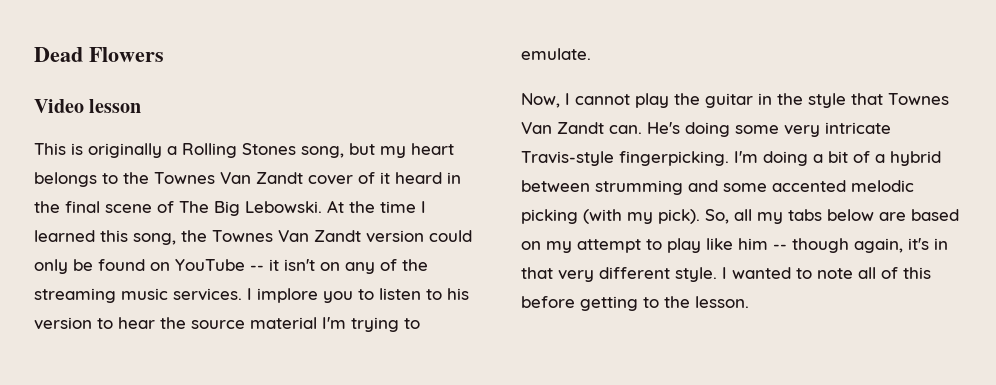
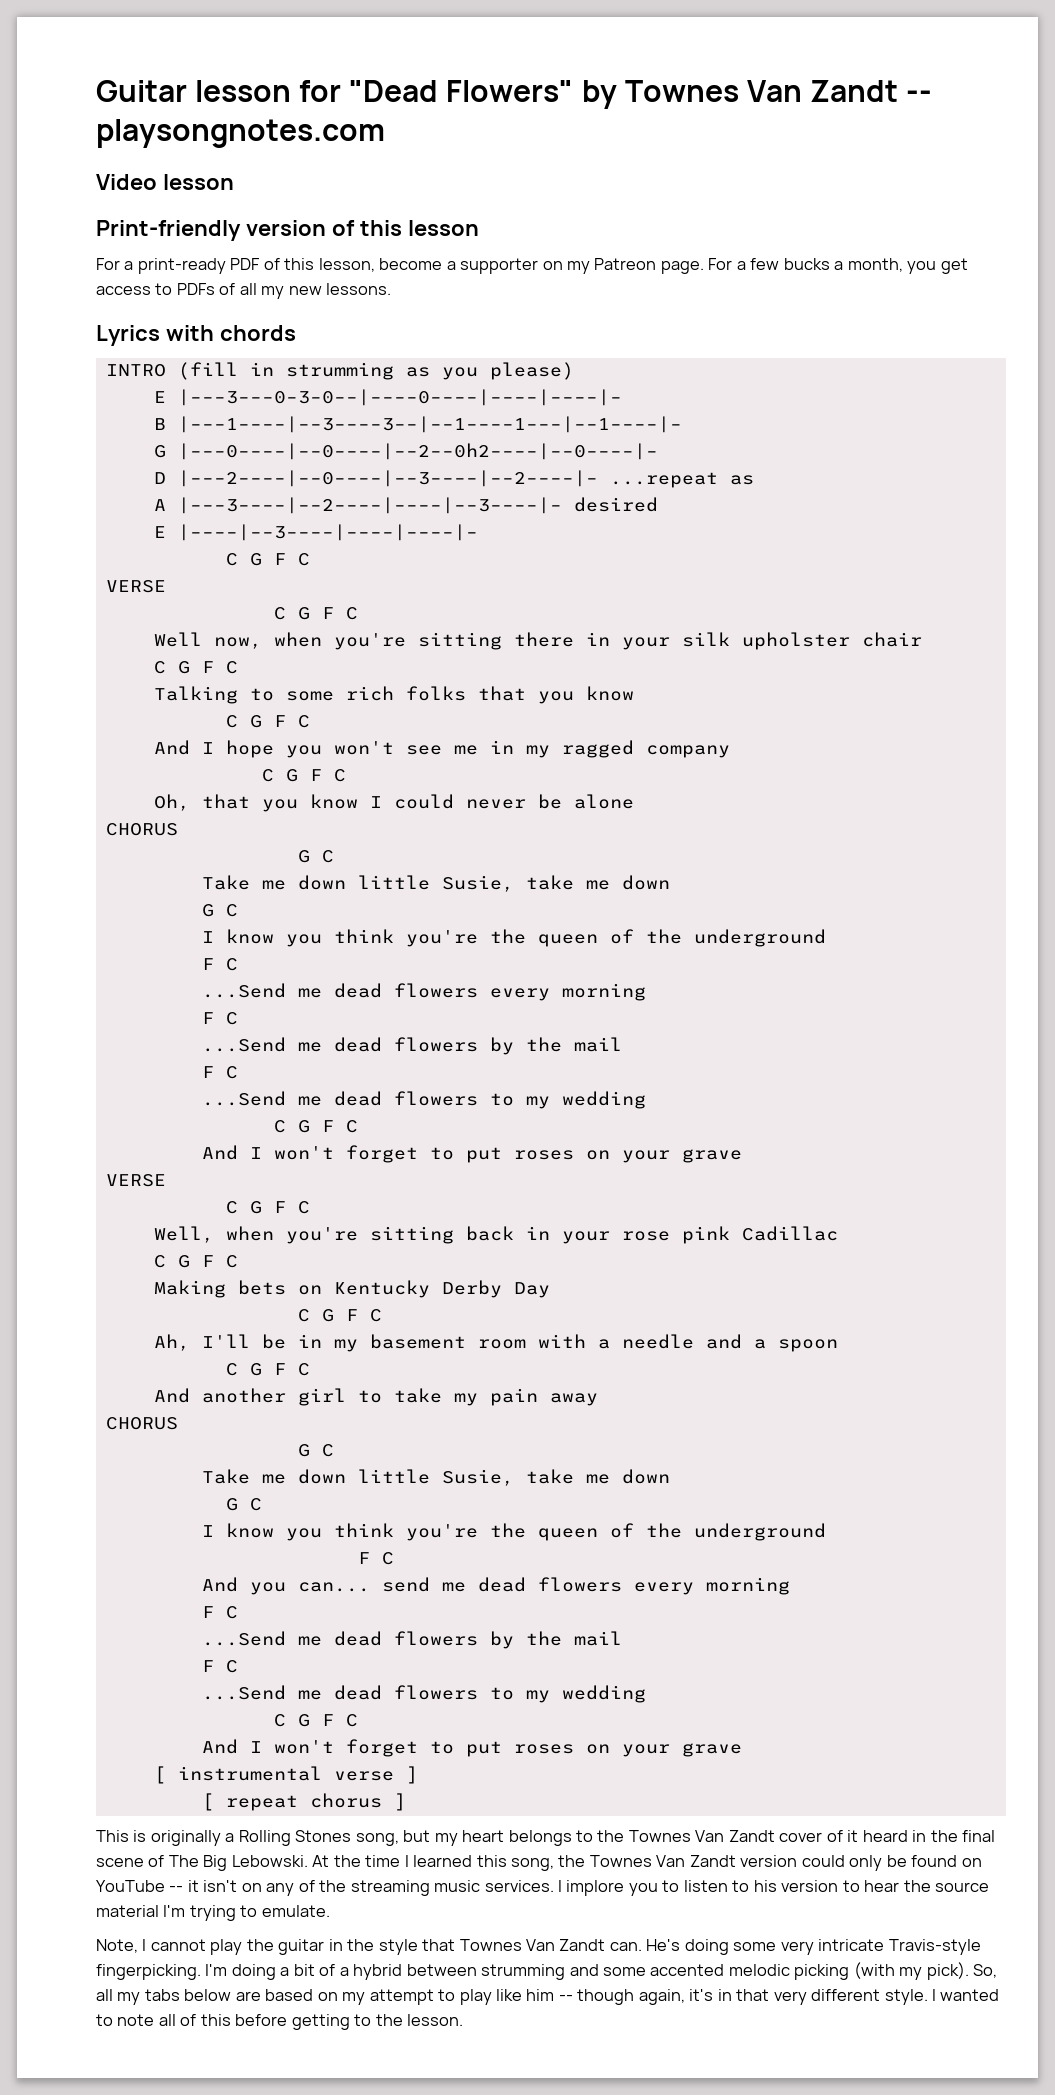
- Dead Flowers
+ Guitar lesson for "Dead Flowers" by Townes Van Zandt -- playsongnotes.com
  Video lesson
+ Print-friendly version of this lesson
+ For a print-ready PDF of this lesson, become a supporter on my Patreon page. For a few bucks a month, you get access to PDFs of all my new lessons.
+ Lyrics with chords
+ INTRO (fill in strumming as you please)
+ E |–––3–––0–3–0––|––––0––––|––––|––––|–
+ B |–––1––––|––3––––3––|––1––––1–––|––1––––|–
+ G |–––0––––|––0––––|––2––0h2––––|––0––––|–
+ D |–––2––––|––0––––|––3––––|––2––––|– ...repeat as
+ A |–––3––––|––2––––|––––|––3––––|– desired
+ E |––––|––3––––|––––|––––|–
+ C G F C
+ VERSE
+ C G F C
+ Well now, when you're sitting there in your silk upholster chair
+ C G F C
+ Talking to some rich folks that you know
+ C G F C
+ And I hope you won't see me in my ragged company
+ C G F C
+ Oh, that you know I could never be alone
+ CHORUS
+ G C
+ Take me down little Susie, take me down
+ G C
+ I know you think you're the queen of the underground
+ F C
+ ...Send me dead flowers every morning
+ F C
+ ...Send me dead flowers by the mail
+ F C
+ ...Send me dead flowers to my wedding
+ C G F C
+ And I won't forget to put roses on your grave
+ VERSE
+ C G F C
+ Well, when you're sitting back in your rose pink Cadillac
+ C G F C
+ Making bets on Kentucky Derby Day
+ C G F C
+ Ah, I'll be in my basement room with a needle and a spoon
+ C G F C
+ And another girl to take my pain away
+ CHORUS
+ G C
+ Take me down little Susie, take me down
+ G C
+ I know you think you're the queen of the underground
+ F C
+ And you can... send me dead flowers every morning
+ F C
+ ...Send me dead flowers by the mail
+ F C
+ ...Send me dead flowers to my wedding
+ C G F C
+ And I won't forget to put roses on your grave
+ [ instrumental verse ]
+ [ repeat chorus ]
- Now, I cannot play the guitar in the style that Townes Van Zandt can.
+ Note, I cannot play the guitar in the style that Townes Van Zandt can.

